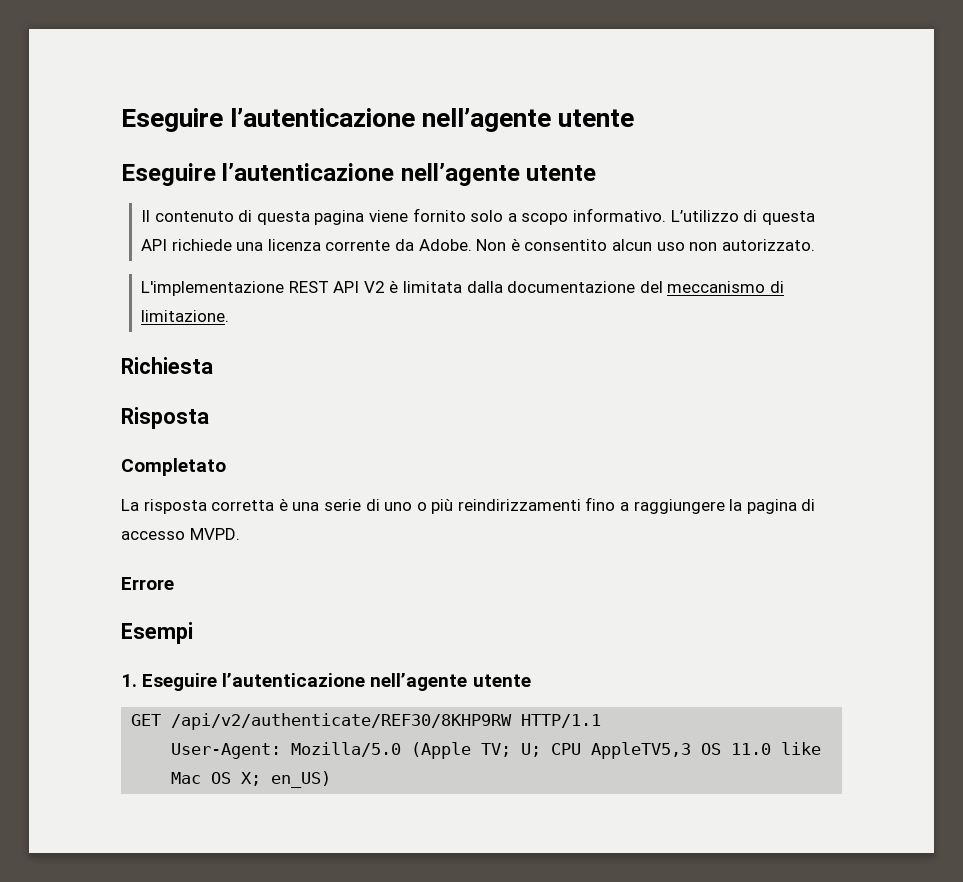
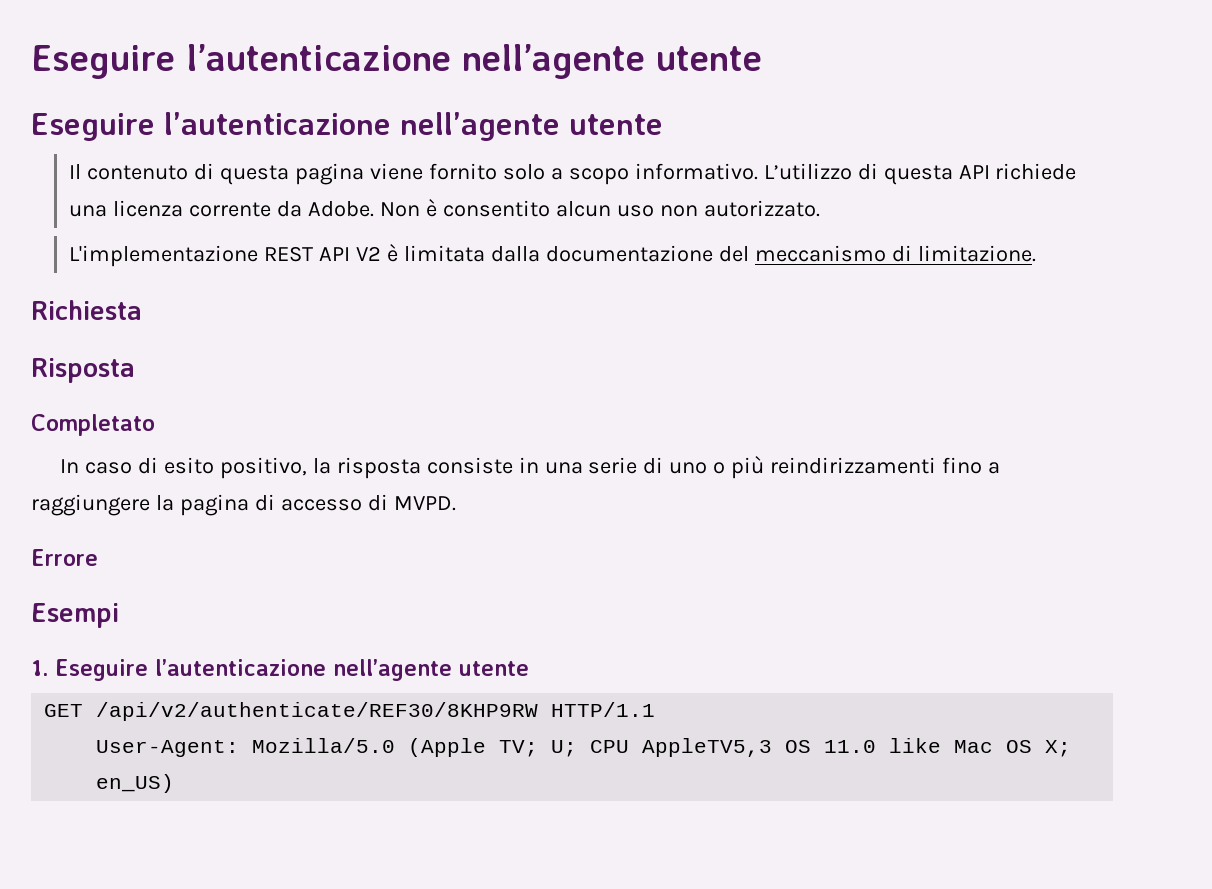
- La risposta corretta è una serie di uno o più reindirizzamenti fino a raggiungere la pagina di accesso MVPD.
+ In caso di esito positivo, la risposta consiste in una serie di uno o più reindirizzamenti fino a raggiungere la pagina di accesso di MVPD.

